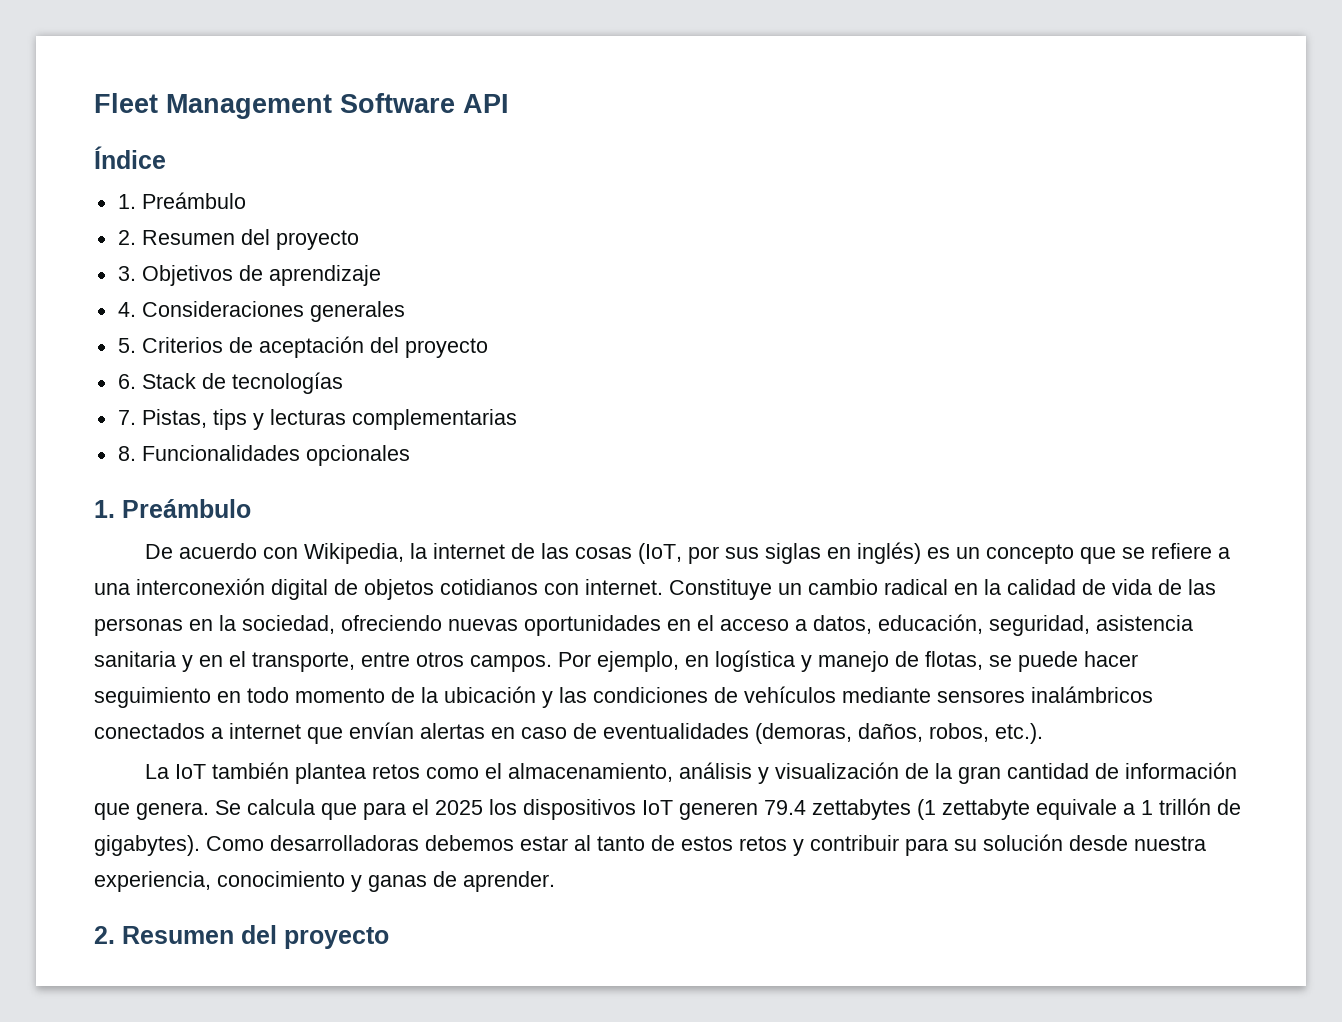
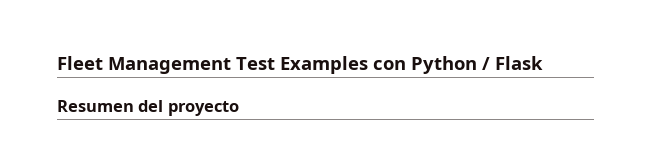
- Fleet Management Software API
- Índice
- 1. Preámbulo
- 2. Resumen del proyecto
- 3. Objetivos de aprendizaje
- 4. Consideraciones generales
- 5. Criterios de aceptación del proyecto
- 6. Stack de tecnologías
- 7. Pistas, tips y lecturas complementarias
- 8. Funcionalidades opcionales
- 1. Preámbulo
- De acuerdo con Wikipedia, la internet de las cosas (IoT, por sus siglas en inglés) es un concepto que se refiere a una interconexión digital de objetos cotidianos con internet. Constituye un cambio radical en la calidad de vida de las personas en la sociedad, ofreciendo nuevas oportunidades en el acceso a datos, educación, seguridad, asistencia sanitaria y en el transporte, entre otros campos. Por ejemplo, en logística y manejo de flotas, se puede hacer seguimiento en todo momento de la ubicación y las condiciones de vehículos mediante sensores inalámbricos conectados a internet que envían alertas en caso de eventualidades (demoras, daños, robos, etc.).
- La IoT también plantea retos como el almacenamiento, análisis y visualización de la gran cantidad de información que genera. Se calcula que para el 2025 los dispositivos IoT generen 79.4 zettabytes (1 zettabyte equivale a 1 trillón de gigabytes). Como desarrolladoras debemos estar al tanto de estos retos y contribuir para su solución desde nuestra experiencia, conocimiento y ganas de aprender.
- 2. Resumen del proyecto
+ Fleet Management Test Examples con Python / Flask
+ Resumen del proyecto

